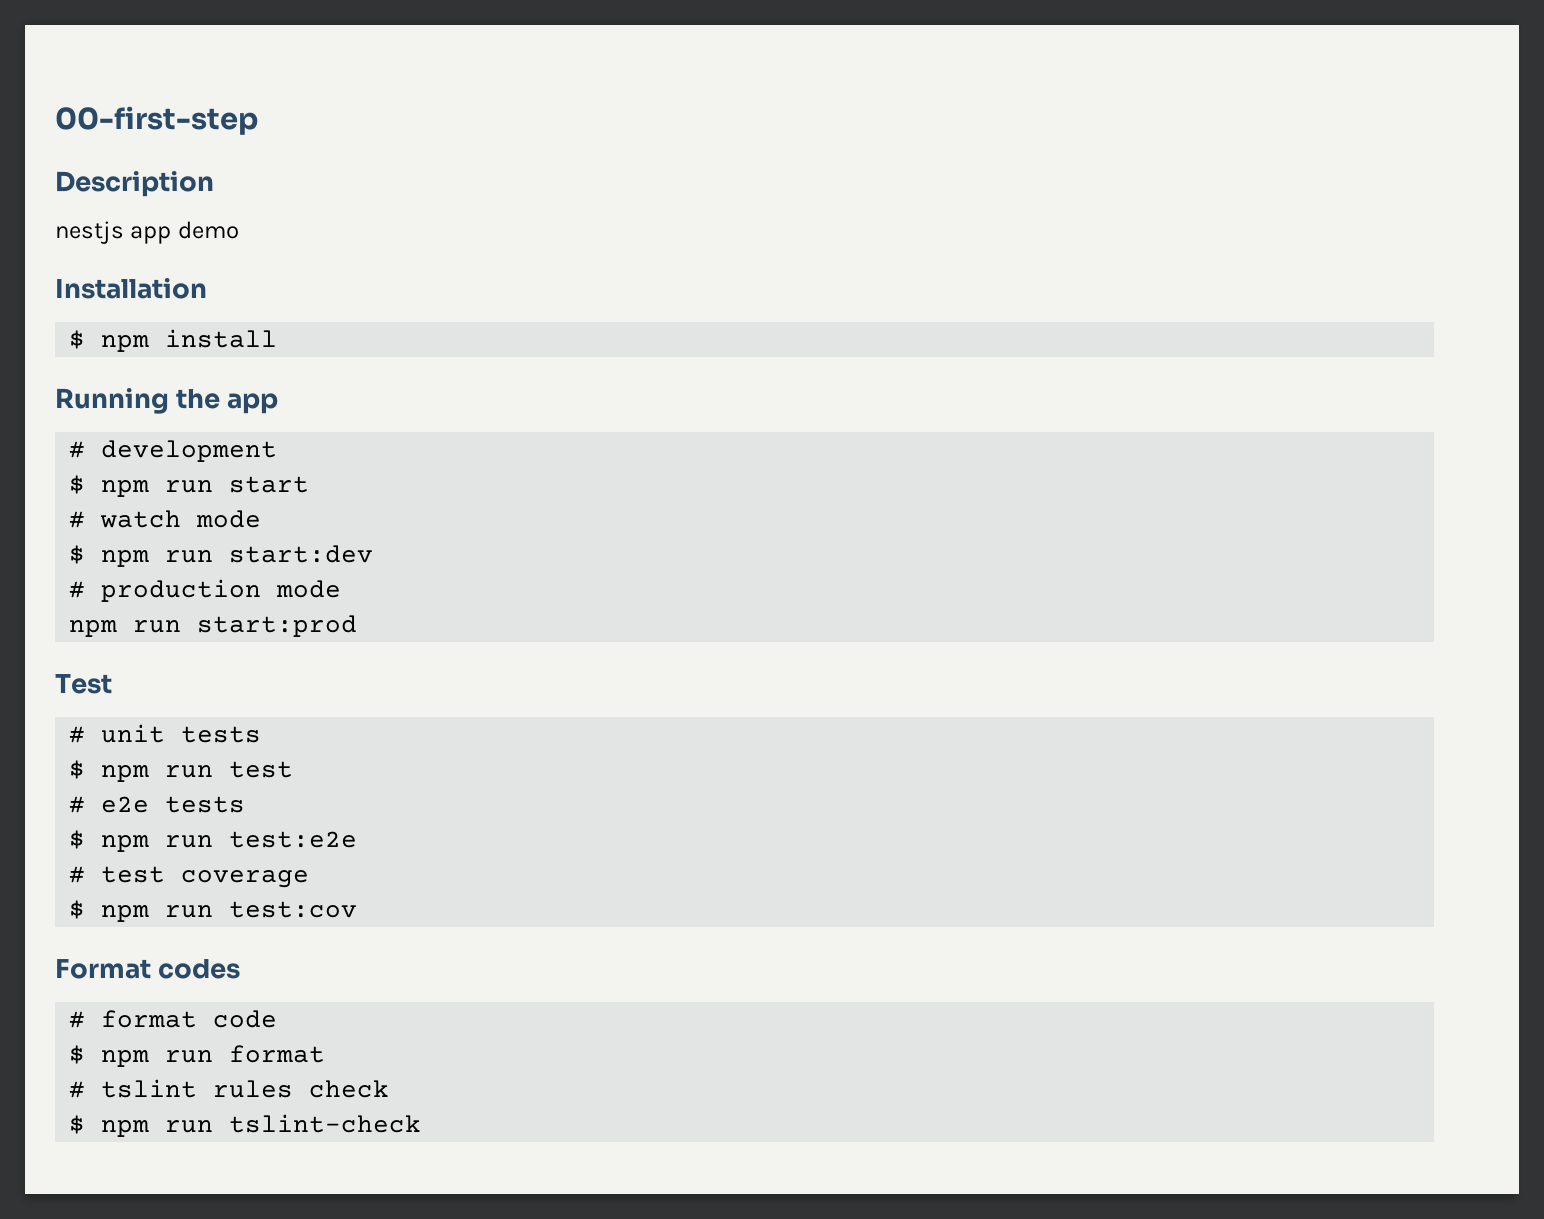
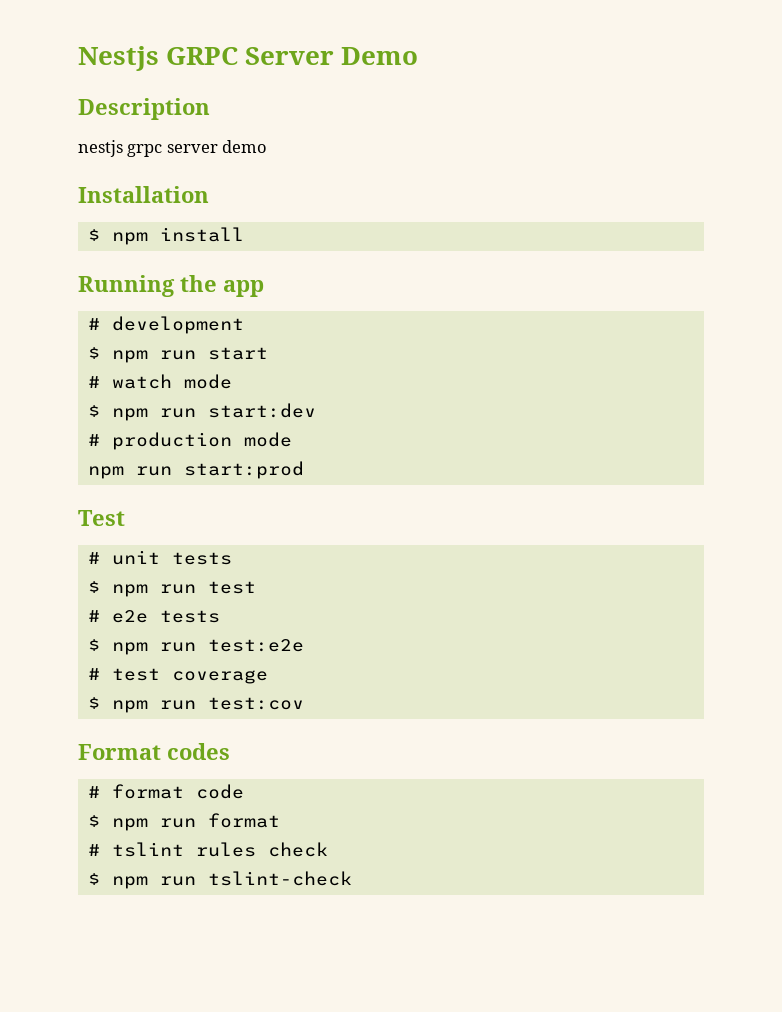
- 00-first-step
+ Nestjs GRPC Server Demo
- nestjs app demo
+ nestjs grpc server demo

